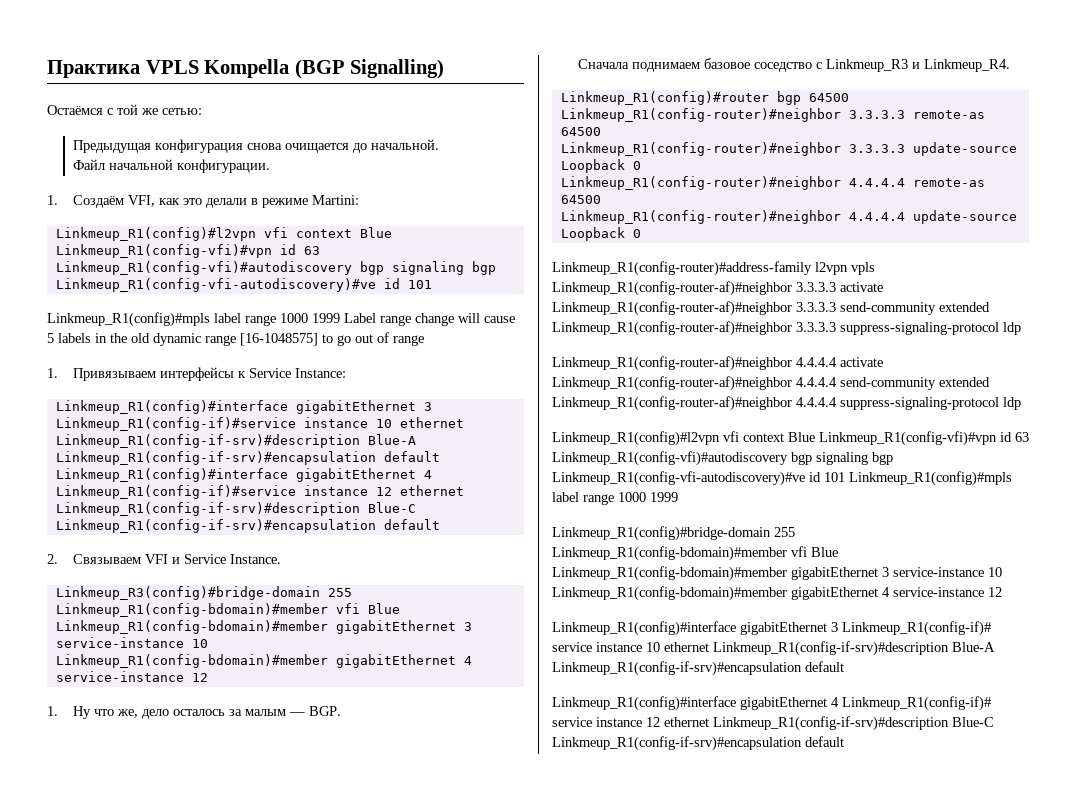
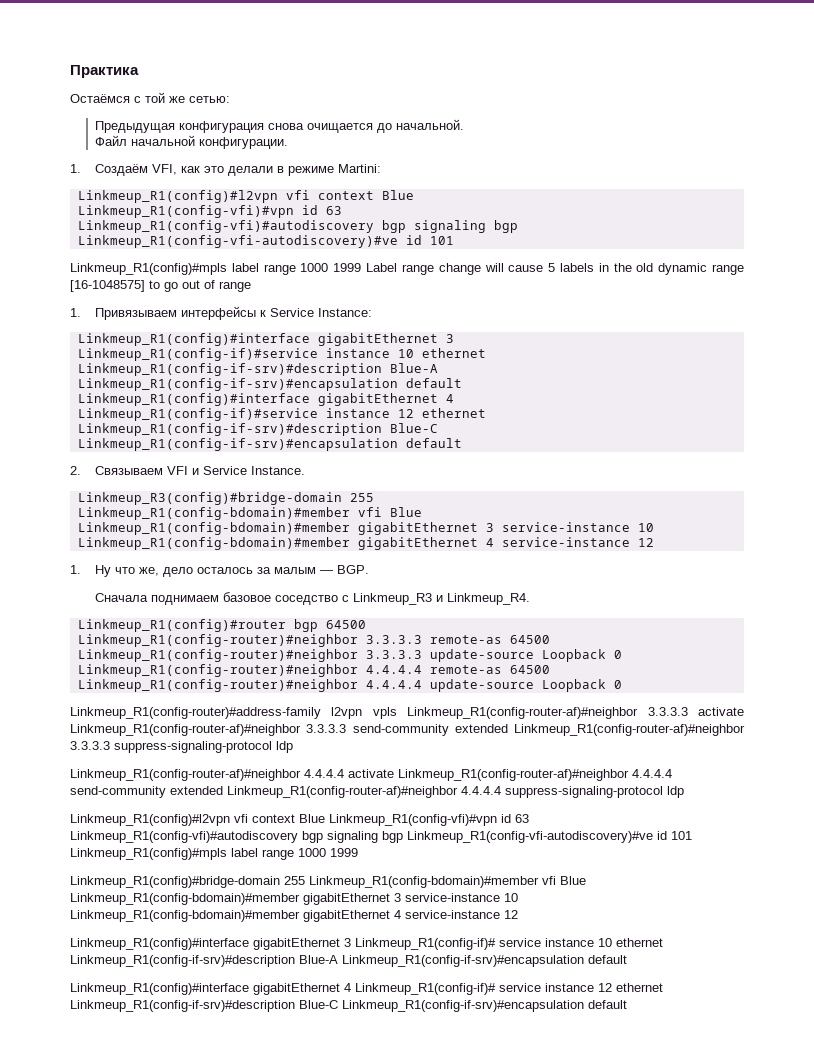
- Практика VPLS Kompella (BGP Signalling)
+ Практика

